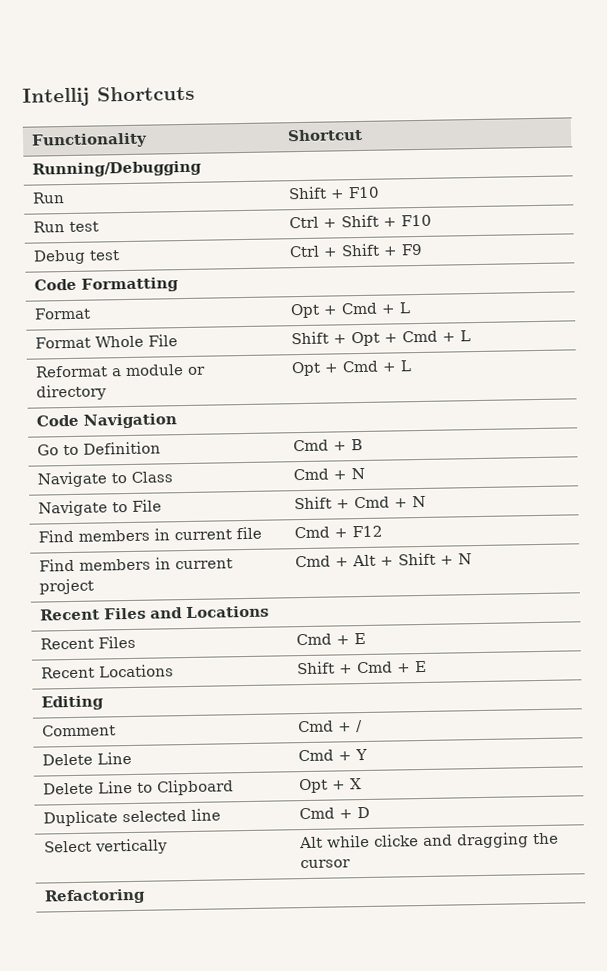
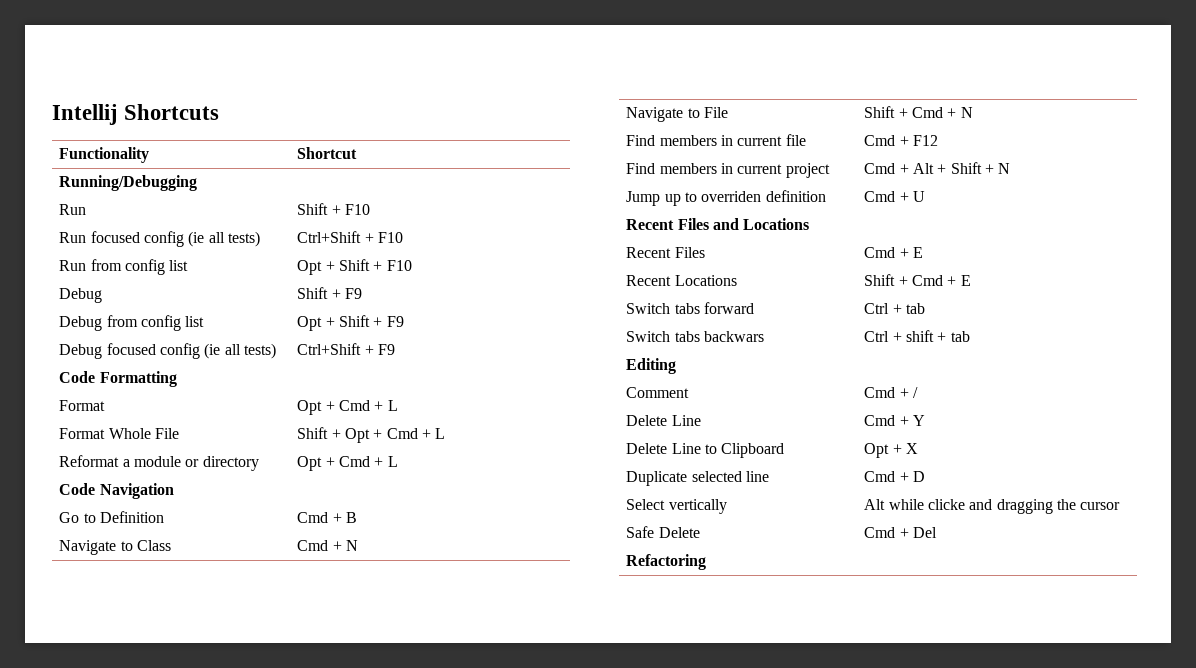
- Run test | Ctrl + Shift + F10
+ Run focused config (ie all tests) | Ctrl+Shift + F10
+ Run from config list | Opt + Shift + F10
- Debug test | Ctrl + Shift + F9
+ Debug | Shift + F9
+ Debug from config list | Opt + Shift + F9
+ Debug focused config (ie all tests) | Ctrl+Shift + F9
+ Jump up to overriden definition | Cmd + U
+ Switch tabs forward | Ctrl + tab
+ Switch tabs backwars | Ctrl + shift + tab
+ Safe Delete | Cmd + Del

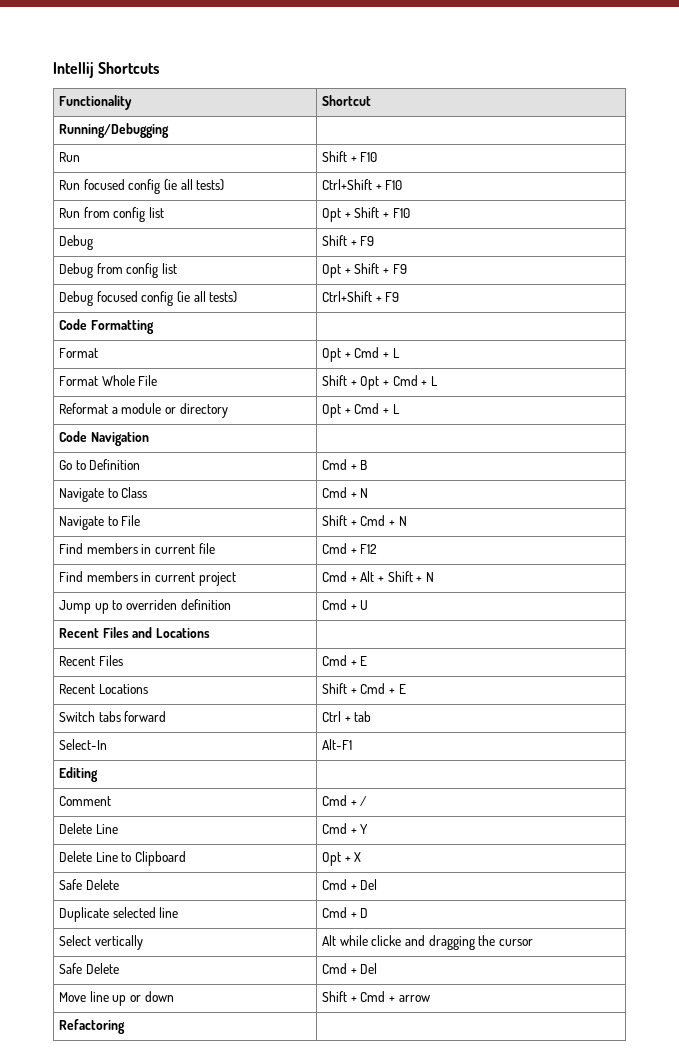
- Switch tabs backwars | Ctrl + shift + tab
+ Select-In | Alt-F1
  Delete Line to Clipboard | Opt + X
+ Safe Delete | Cmd + Del
+ Move line up or down | Shift + Cmd + arrow

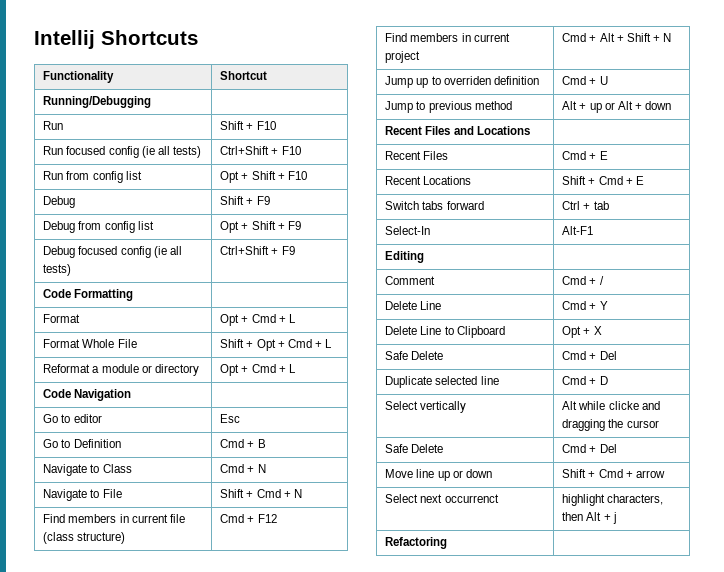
+ Go to editor | Esc
- Find members in current file | Cmd + F12
+ Find members in current file (class structure) | Cmd + F12
+ Jump to previous method | Alt + up or Alt + down
+ Select next occurrenct | highlight characters, then Alt + j

